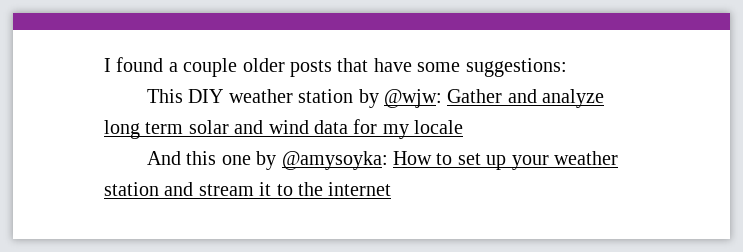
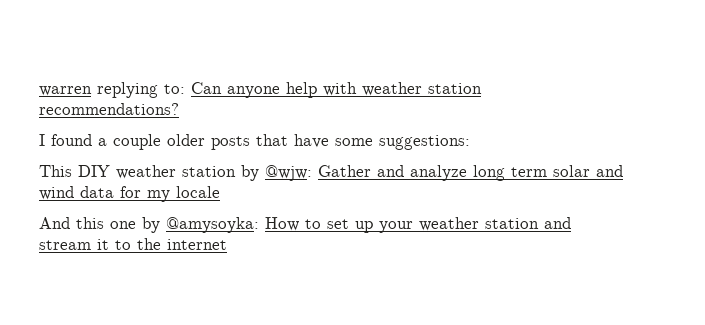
+ warren replying to: Can anyone help with weather station recommendations?

